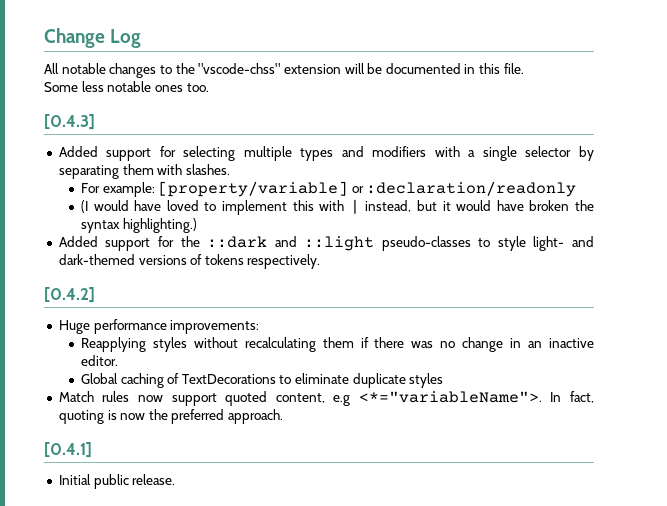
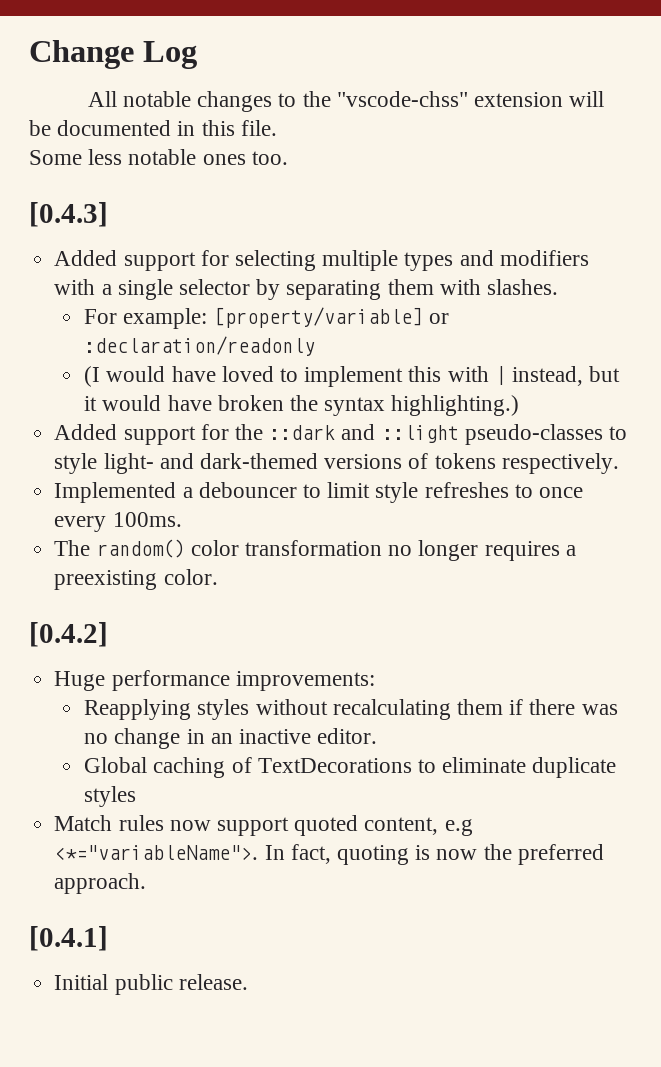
+ Implemented a debouncer to limit style refreshes to once every 100ms.
+ The random() color transformation no longer requires a preexisting color.

